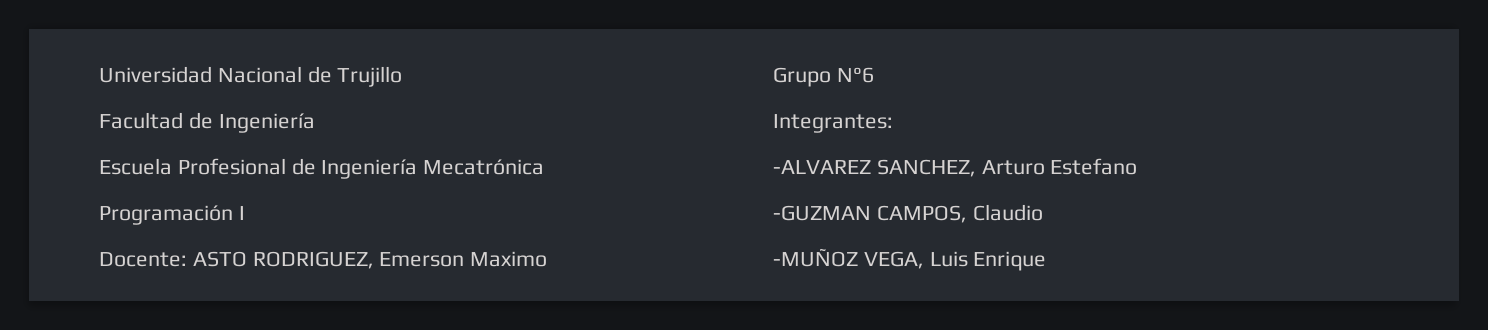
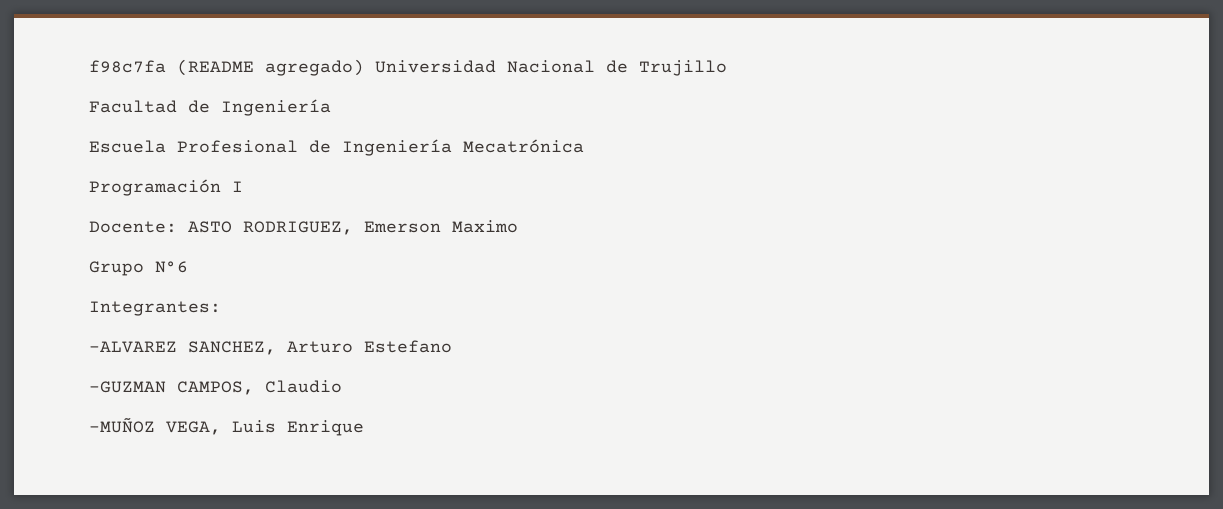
- Universidad Nacional de Trujillo
+ f98c7fa (README agregado) Universidad Nacional de Trujillo

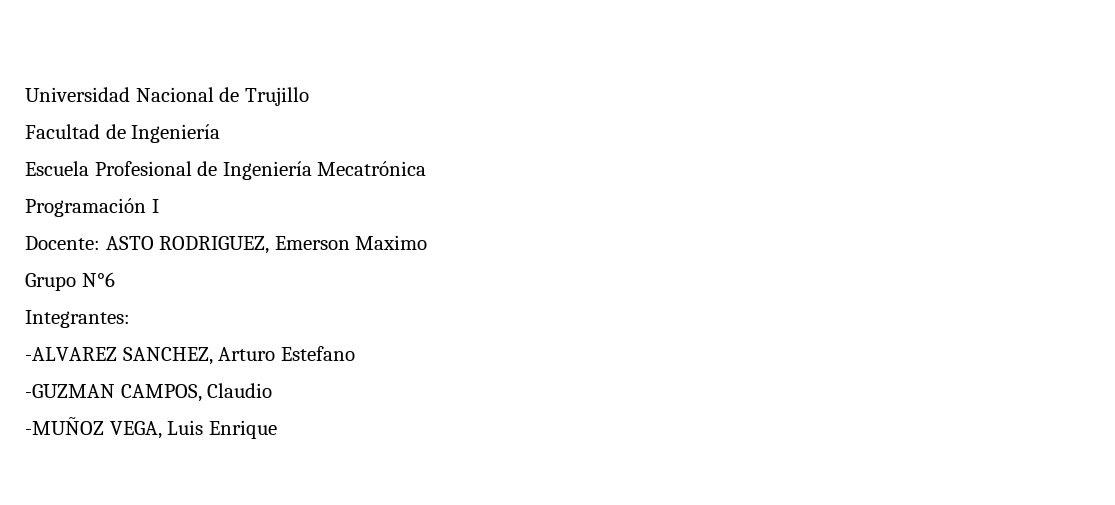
- f98c7fa (README agregado) Universidad Nacional de Trujillo
+ Universidad Nacional de Trujillo

